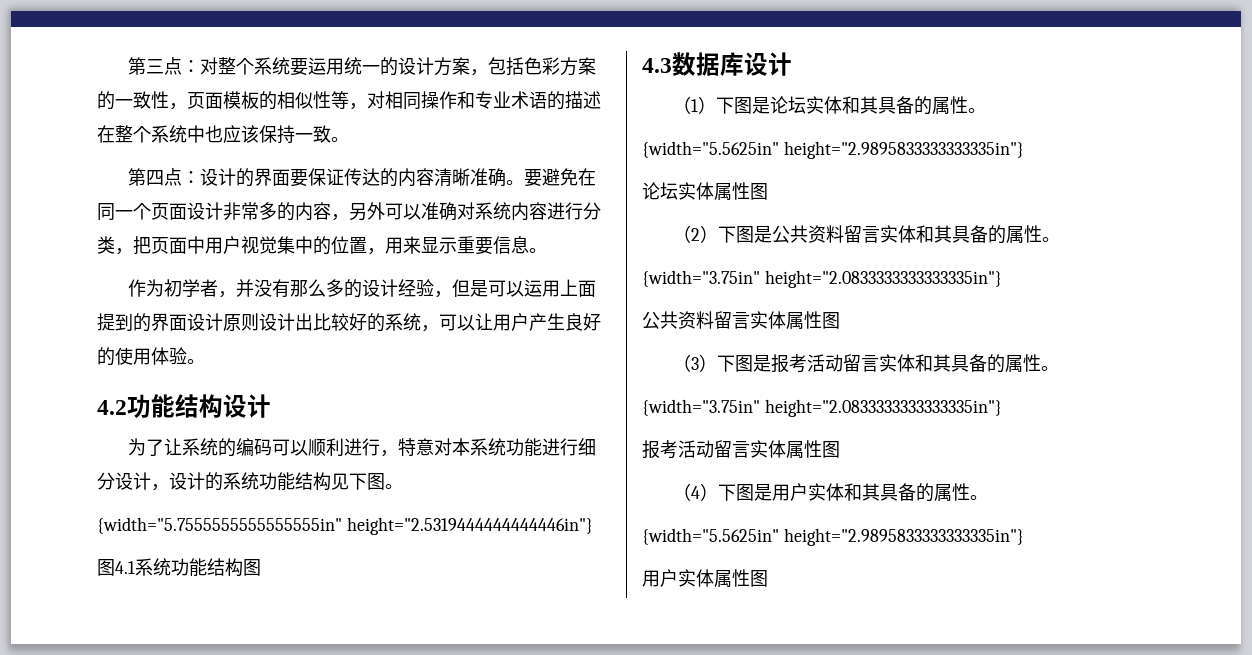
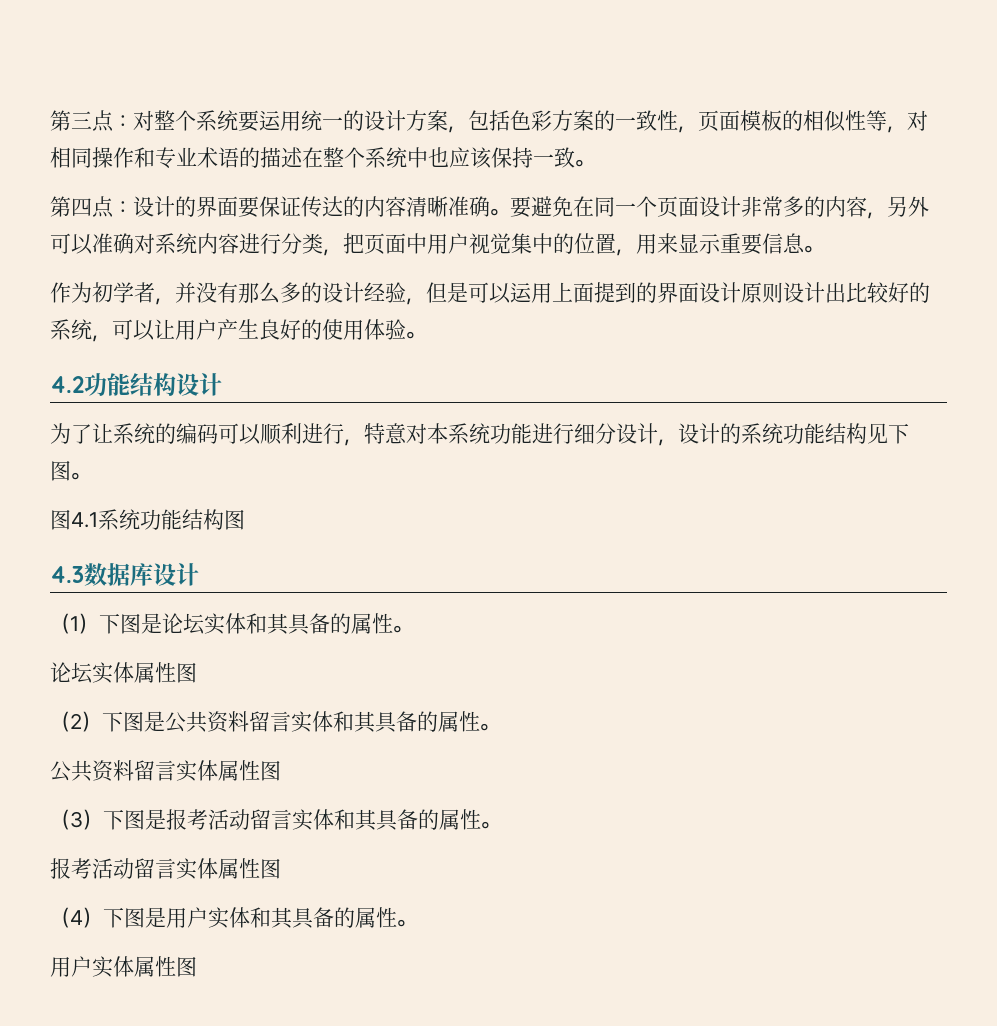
- {width="5.7555555555555555in" height="2.5319444444444446in"}
  （1）下图是论坛实体和其具备的属性。
- {width="5.5625in" height="2.9895833333333335in"}
  （2）下图是公共资料留言实体和其具备的属性。
- {width="3.75in" height="2.0833333333333335in"}
  （3）下图是报考活动留言实体和其具备的属性。
- {width="3.75in" height="2.0833333333333335in"}
  （4）下图是用户实体和其具备的属性。
- {width="5.5625in" height="2.9895833333333335in"}

